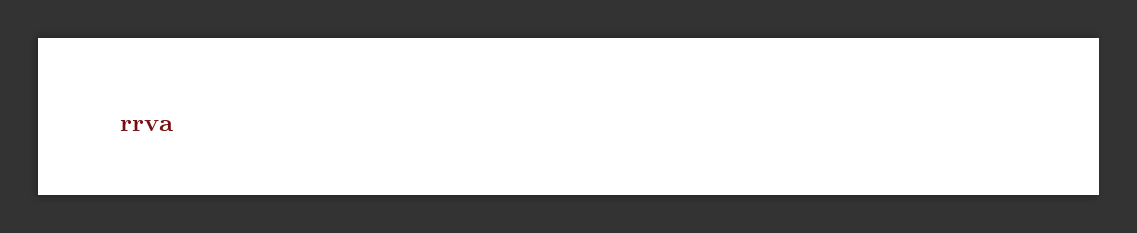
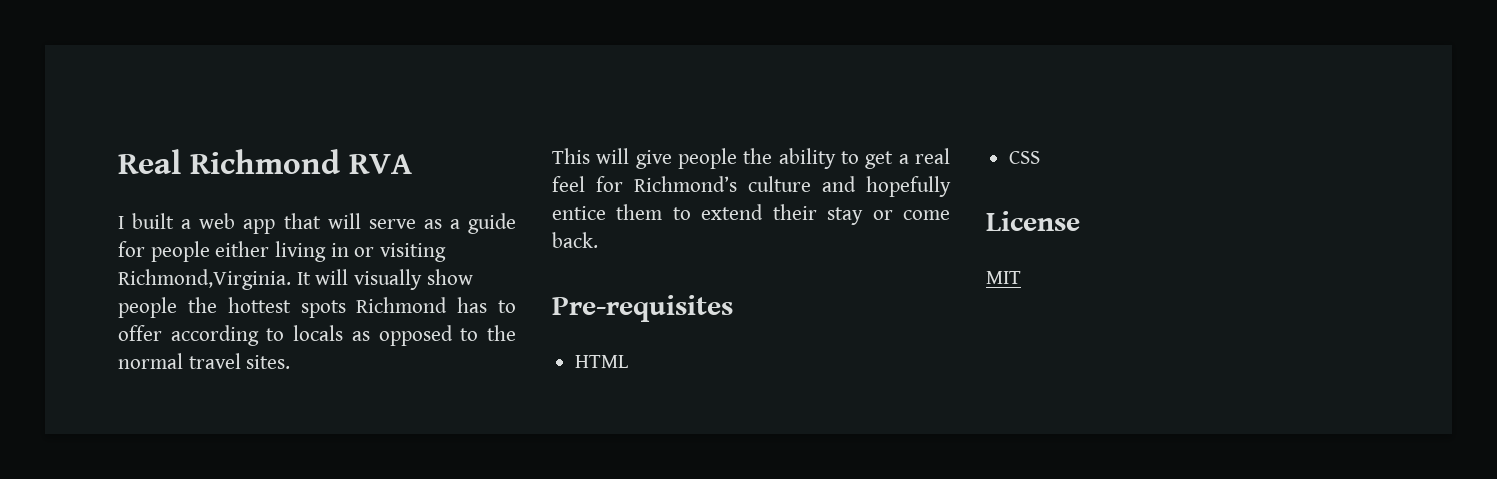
- rrva
+ Real Richmond RVA
+ I built a web app that will serve as a guide for people either living in or visiting Richmond,Virginia. It will visually show people the hottest spots Richmond has to offer according to locals as opposed to the normal travel sites.
+ This will give people the ability to get a real feel for Richmond’s culture and hopefully entice them to extend their stay or come back.
+ Pre-requisites
+ HTML
+ CSS
+ License
+ MIT

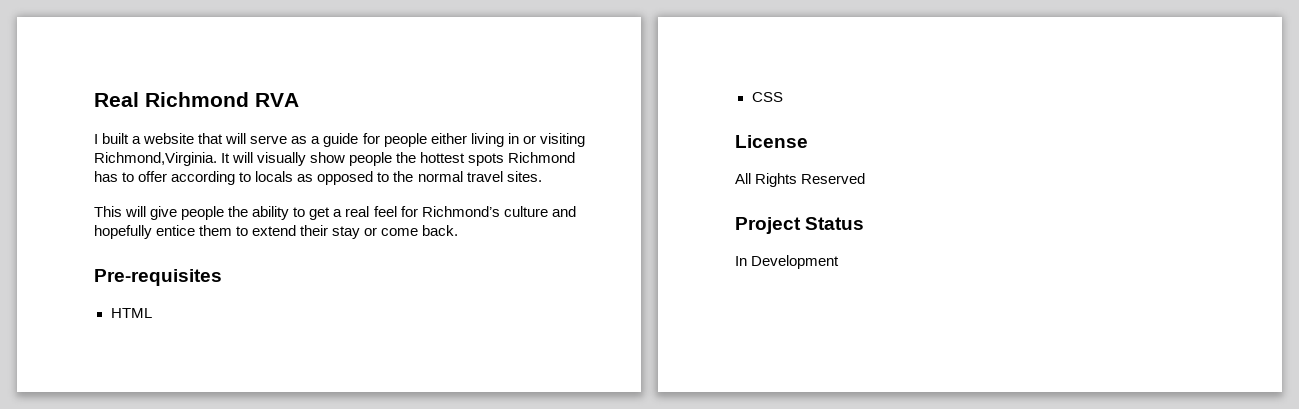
- I built a web app that will serve as a guide for people either living in or visiting Richmond,Virginia.
+ I built a website that will serve as a guide for people either living in or visiting Richmond,Virginia.
- MIT
+ All Rights Reserved
+ Project Status
+ In Development

